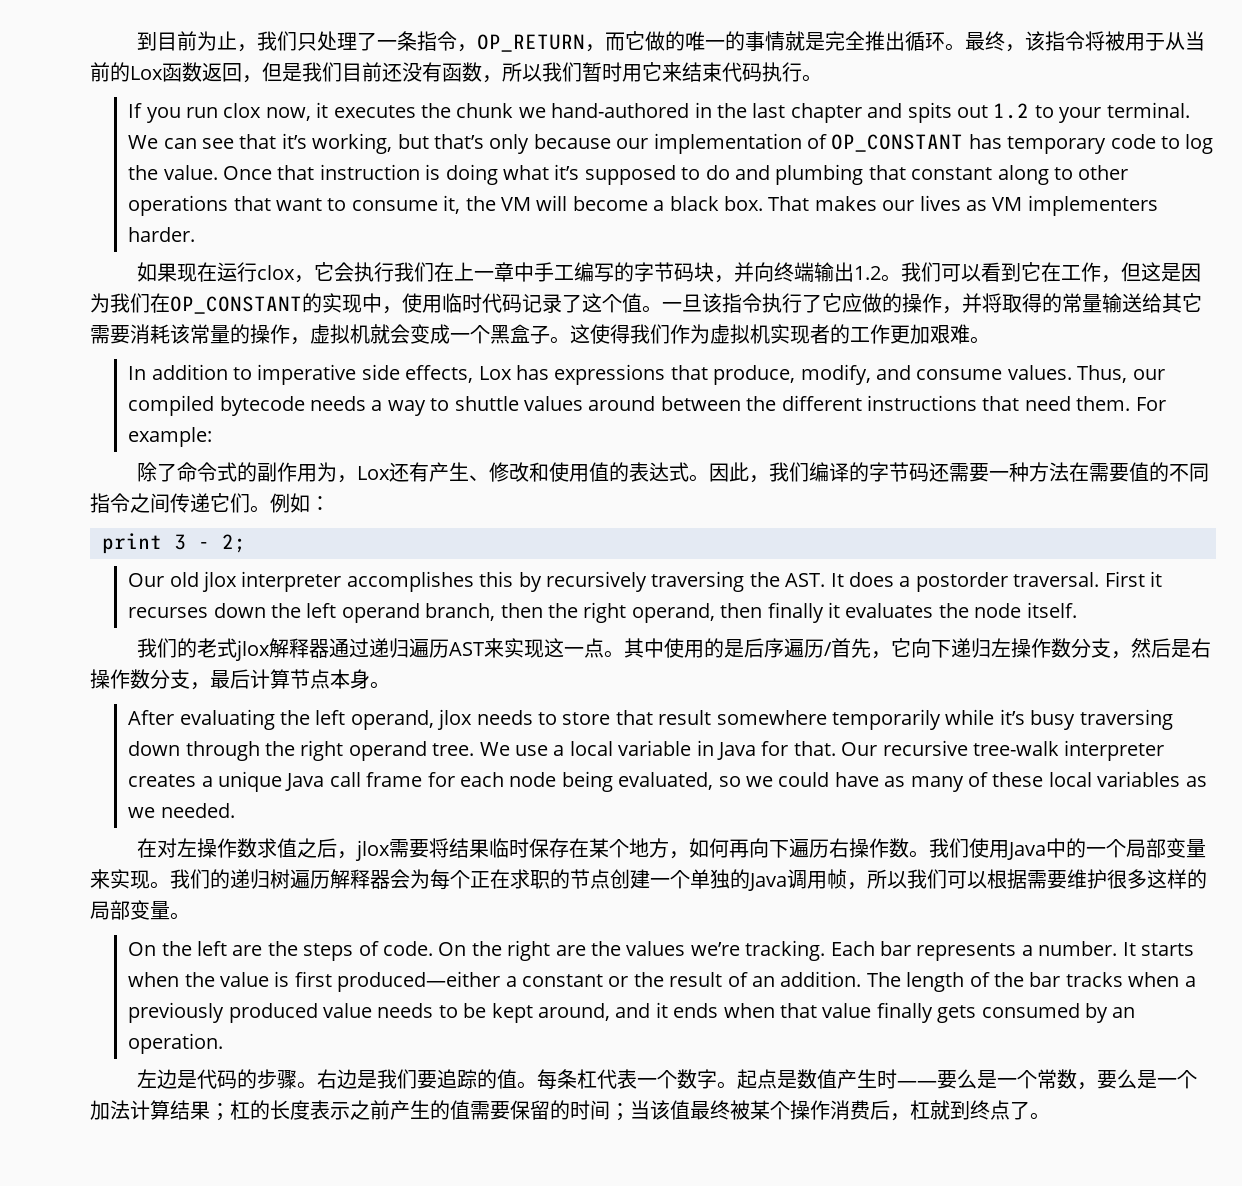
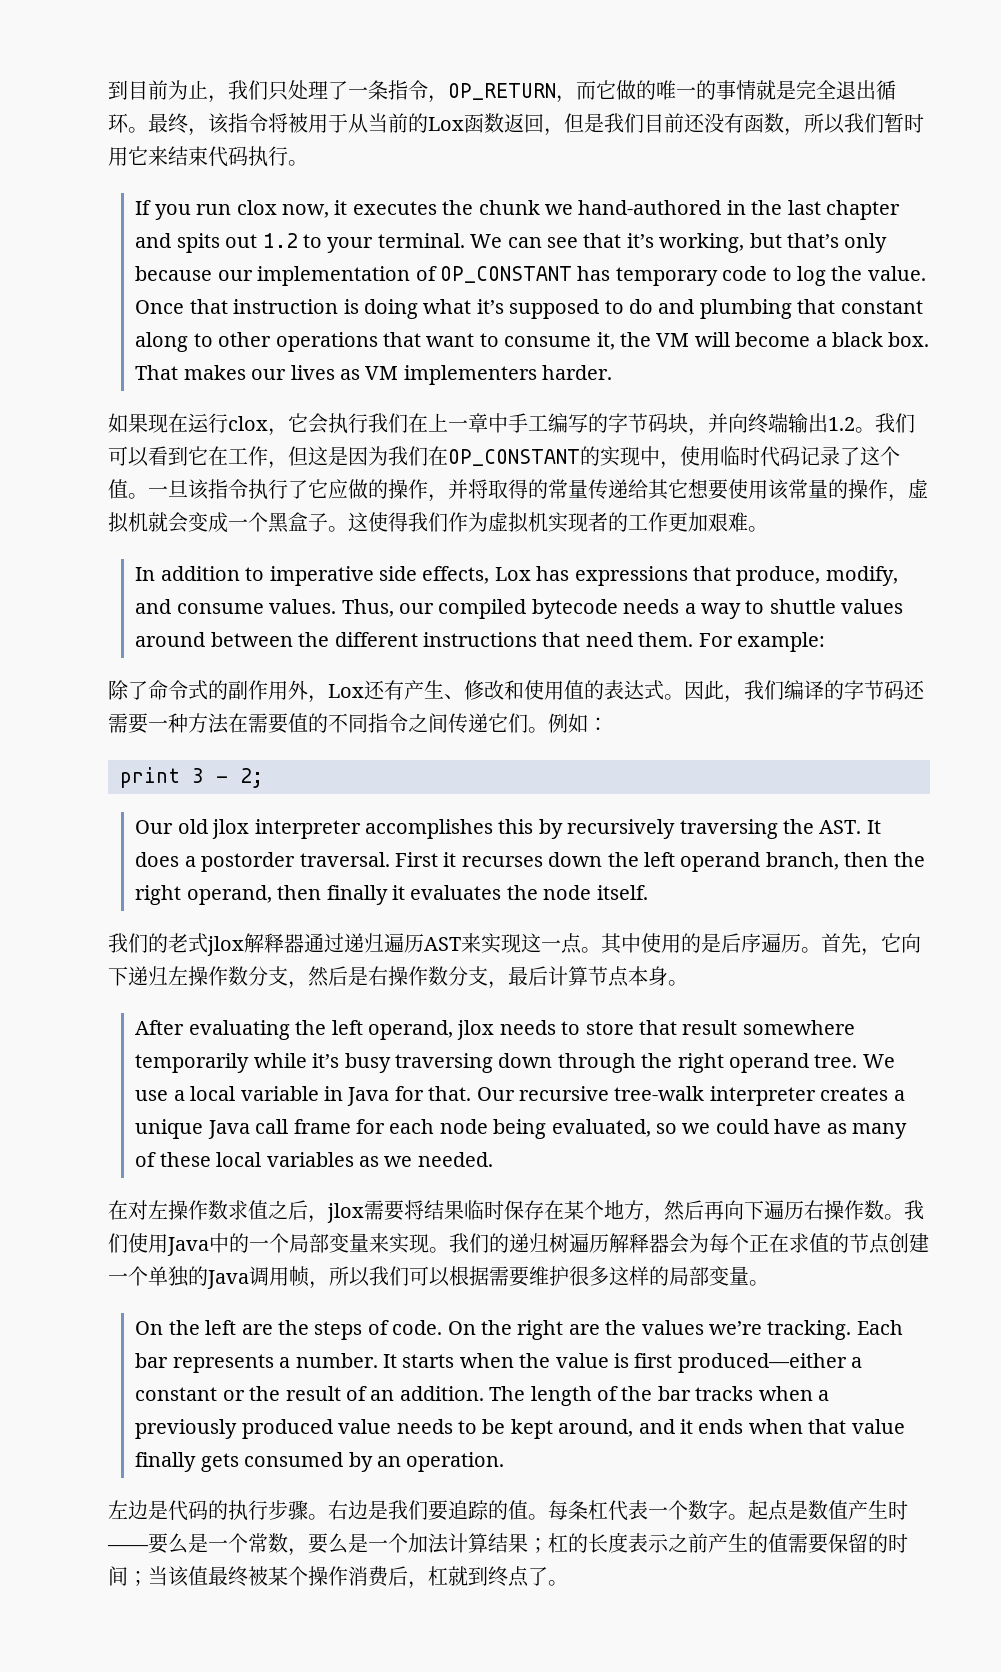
- 到目前为止，我们只处理了一条指令，OP_RETURN，而它做的唯一的事情就是完全推出循环。
+ 到目前为止，我们只处理了一条指令，OP_RETURN，而它做的唯一的事情就是完全退出循环。
- 一旦该指令执行了它应做的操作，并将取得的常量输送给其它需要消耗该常量的操作，虚拟机就会变成一个黑盒子。
+ 一旦该指令执行了它应做的操作，并将取得的常量传递给其它想要使用该常量的操作，虚拟机就会变成一个黑盒子。
- 除了命令式的副作用为，Lox还有产生、修改和使用值的表达式。
+ 除了命令式的副作用外，Lox还有产生、修改和使用值的表达式。
- 其中使用的是后序遍历/首先，它向下递归左操作数分支，然后是右操作数分支，最后计算节点本身。
+ 其中使用的是后序遍历。首先，它向下递归左操作数分支，然后是右操作数分支，最后计算节点本身。
- 在对左操作数求值之后，jlox需要将结果临时保存在某个地方，如何再向下遍历右操作数。
+ 在对左操作数求值之后，jlox需要将结果临时保存在某个地方，然后再向下遍历右操作数。
- 我们的递归树遍历解释器会为每个正在求职的节点创建一个单独的Java调用帧，所以我们可以根据需要维护很多这样的局部变量。
+ 我们的递归树遍历解释器会为每个正在求值的节点创建一个单独的Java调用帧，所以我们可以根据需要维护很多这样的局部变量。
- 左边是代码的步骤。
+ 左边是代码的执行步骤。

